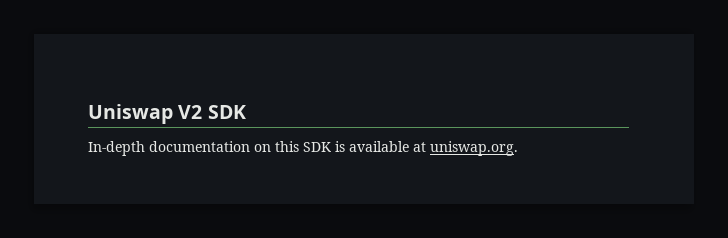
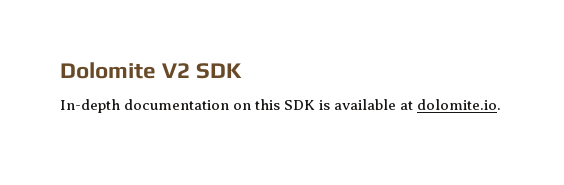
- Uniswap V2 SDK
+ Dolomite V2 SDK
- In-depth documentation on this SDK is available at uniswap.org.
+ In-depth documentation on this SDK is available at dolomite.io.

